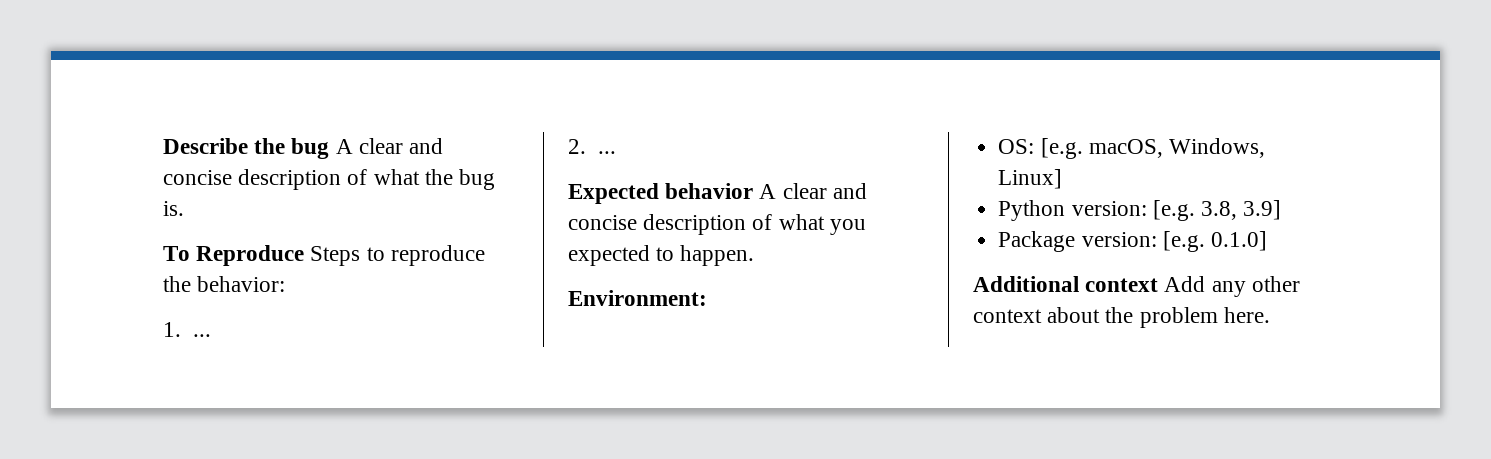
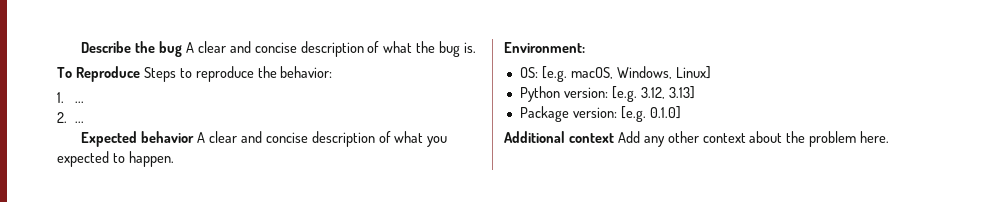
- Python version: [e.g. 3.8, 3.9]
+ Python version: [e.g. 3.12, 3.13]

